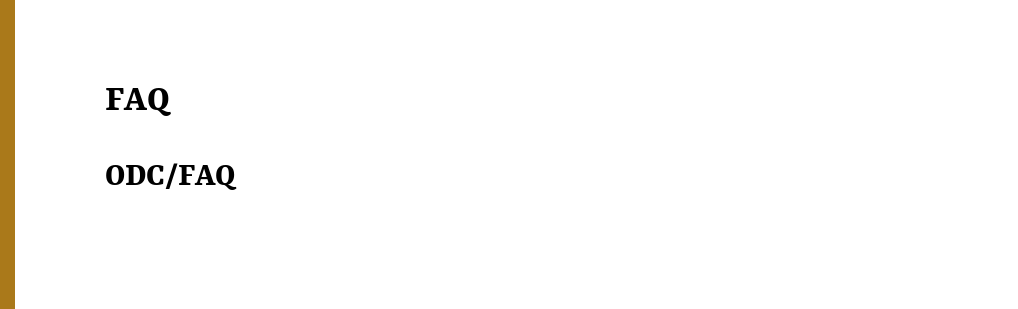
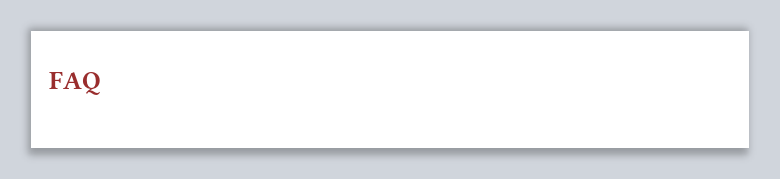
- ODC/FAQ

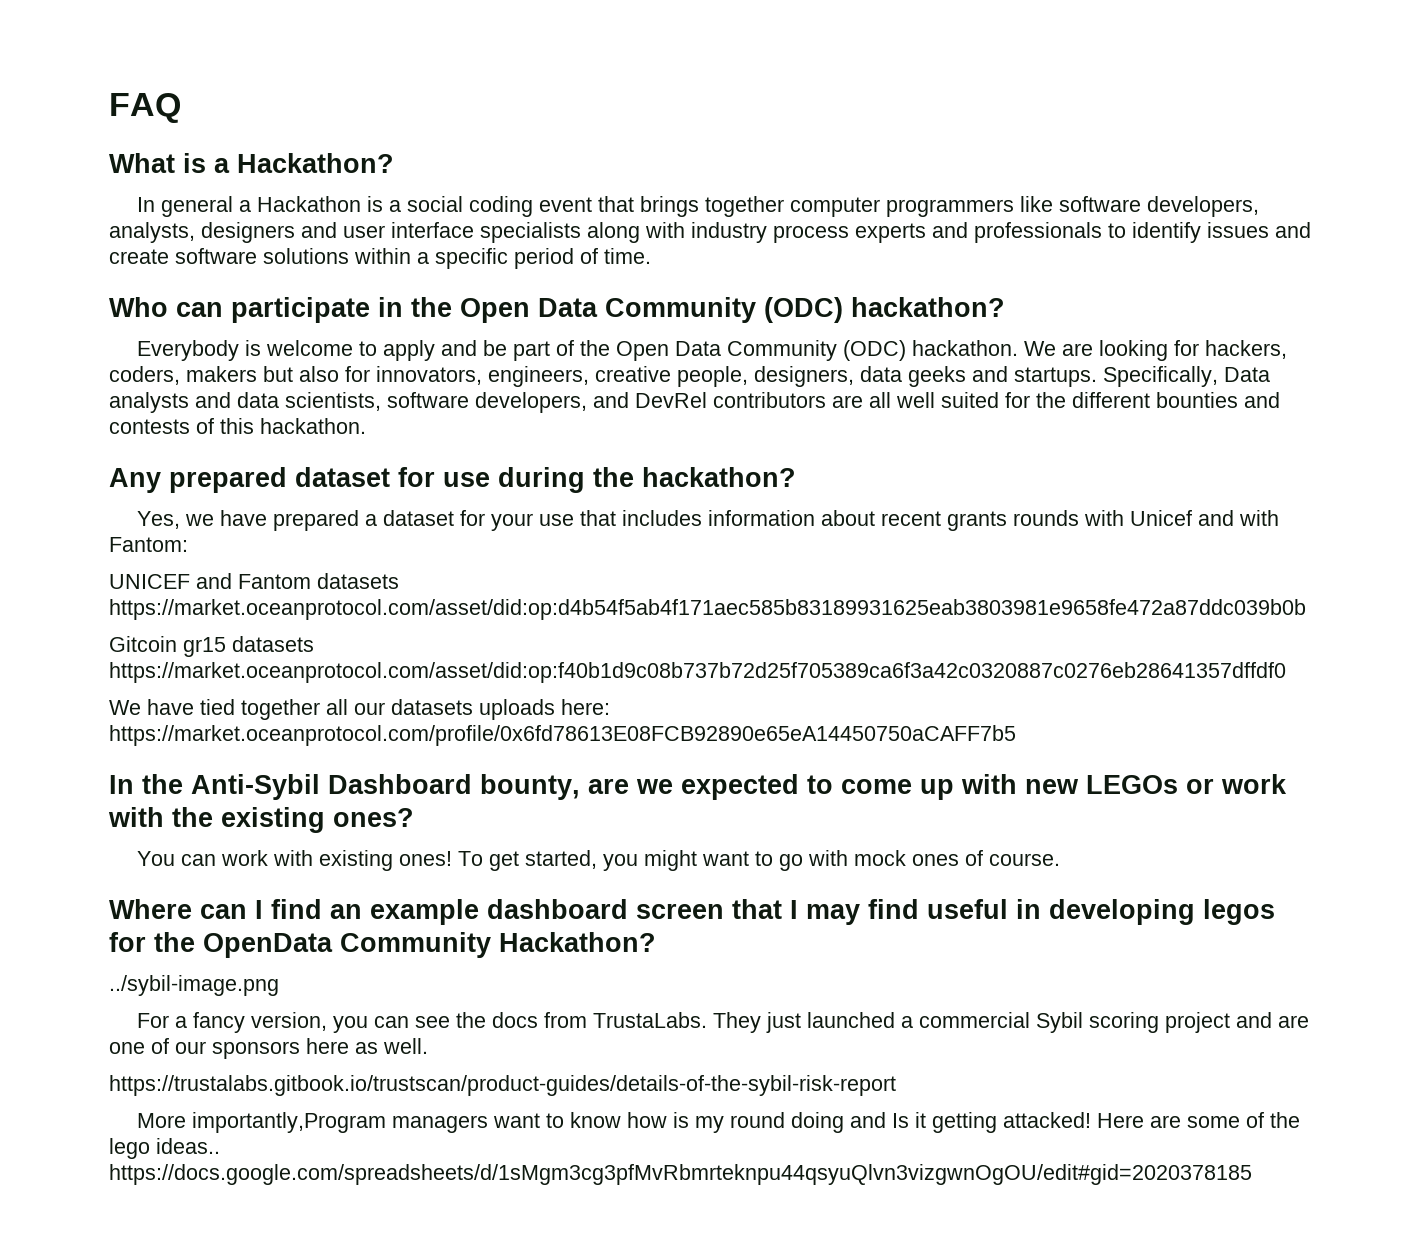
+ What is a Hackathon?
+ In general a Hackathon is a social coding event that brings together computer programmers like software developers, analysts, designers and user interface specialists along with industry process experts and professionals to identify issues and create software solutions within a specific period of time.
+ Who can participate in the Open Data Community (ODC) hackathon?
+ Everybody is welcome to apply and be part of the Open Data Community (ODC) hackathon. We are looking for hackers, coders, makers but also for innovators, engineers, creative people, designers, data geeks and startups. Specifically, Data analysts and data scientists, software developers, and DevRel contributors are all well suited for the different bounties and contests of this hackathon.
+ Any prepared dataset for use during the hackathon?
+ Yes, we have prepared a dataset for your use that includes information about recent grants rounds with Unicef and with Fantom:
+ UNICEF and Fantom datasets https://market.oceanprotocol.com/asset/did:op:d4b54f5ab4f171aec585b83189931625eab3803981e9658fe472a87ddc039b0b
+ Gitcoin gr15 datasets https://market.oceanprotocol.com/asset/did:op:f40b1d9c08b737b72d25f705389ca6f3a42c0320887c0276eb28641357dffdf0
+ We have tied together all our datasets uploads here: https://market.oceanprotocol.com/profile/0x6fd78613E08FCB92890e65eA14450750aCAFF7b5
+ In the Anti-Sybil Dashboard bounty, are we expected to come up with new LEGOs or work with the existing ones?
+ You can work with existing ones! To get started, you might want to go with mock ones of course.
+ Where can I find an example dashboard screen that I may find useful in developing legos for the OpenData Community Hackathon?
+ ../sybil-image.png
+ For a fancy version, you can see the docs from TrustaLabs. They just launched a commercial Sybil scoring project and are one of our sponsors here as well.
+ https://trustalabs.gitbook.io/trustscan/product-guides/details-of-the-sybil-risk-report
+ More importantly,Program managers want to know how is my round doing and Is it getting attacked! Here are some of the lego ideas.. https://docs.google.com/spreadsheets/d/1sMgm3cg3pfMvRbmrteknpu44qsyuQlvn3vizgwnOgOU/edit#gid=2020378185

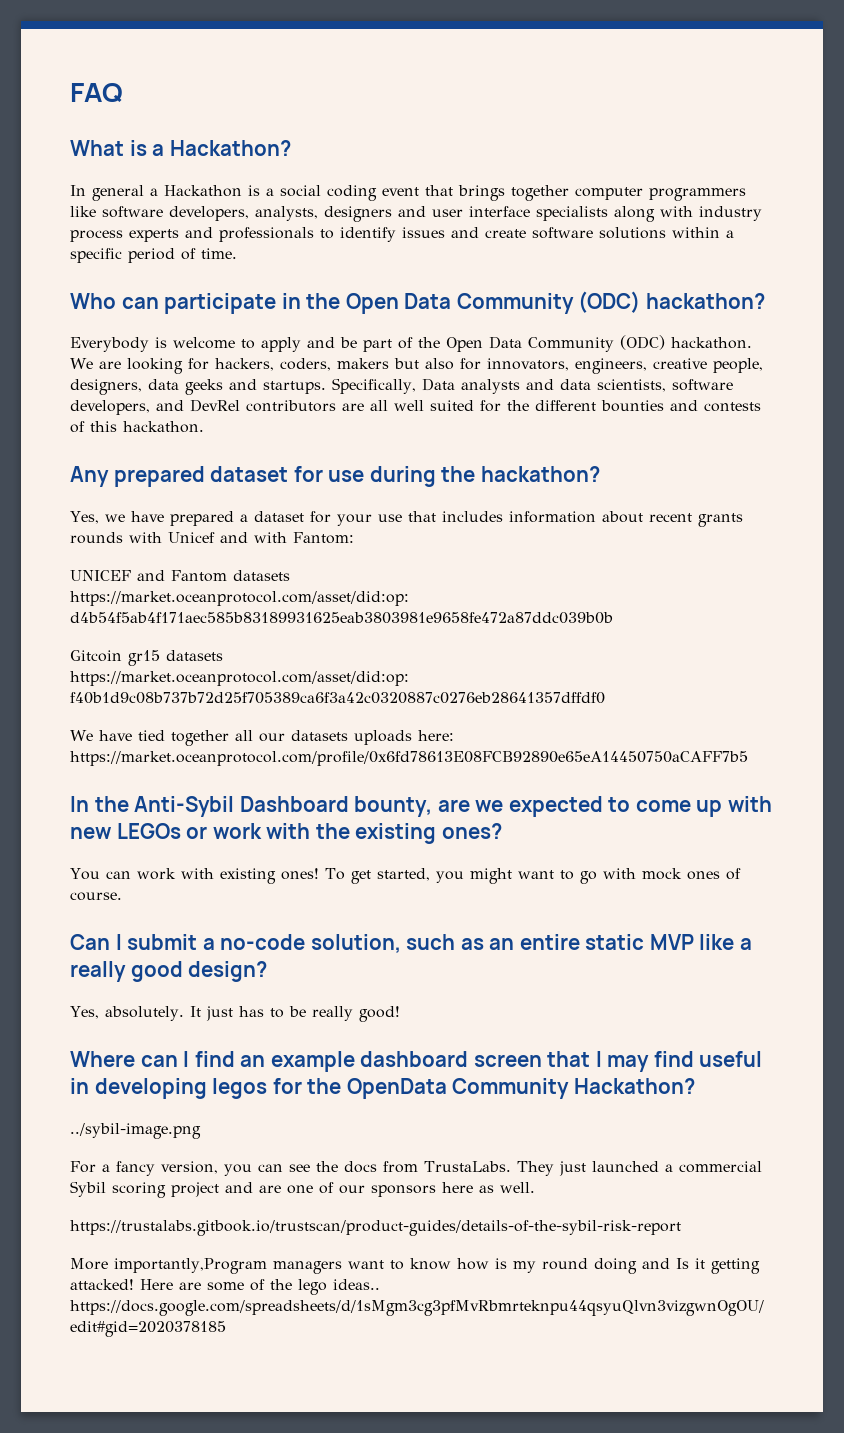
+ Can I submit a no-code solution, such as an entire static MVP like a really good design?
+ Yes, absolutely. It just has to be really good!

